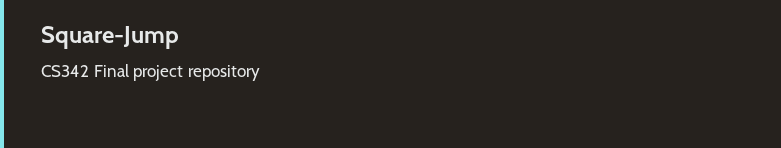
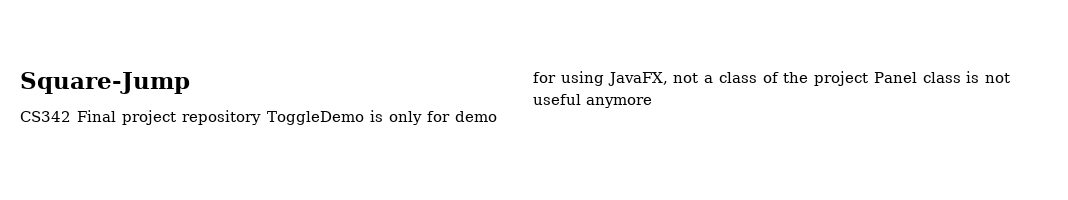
- CS342 Final project repository
+ CS342 Final project repository ToggleDemo is only for demo for using JavaFX, not a class of the project Panel class is not useful anymore

